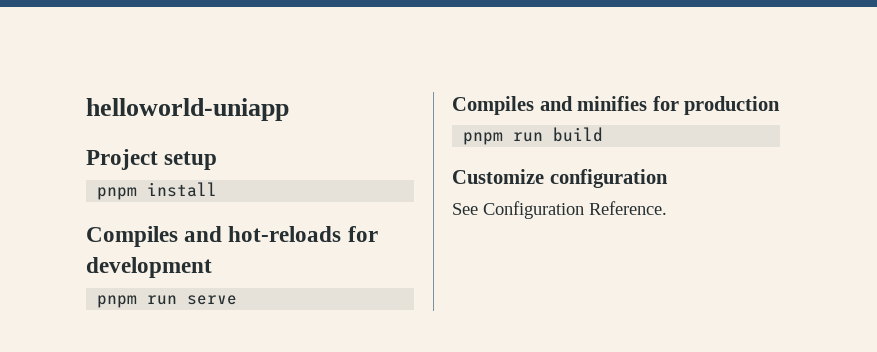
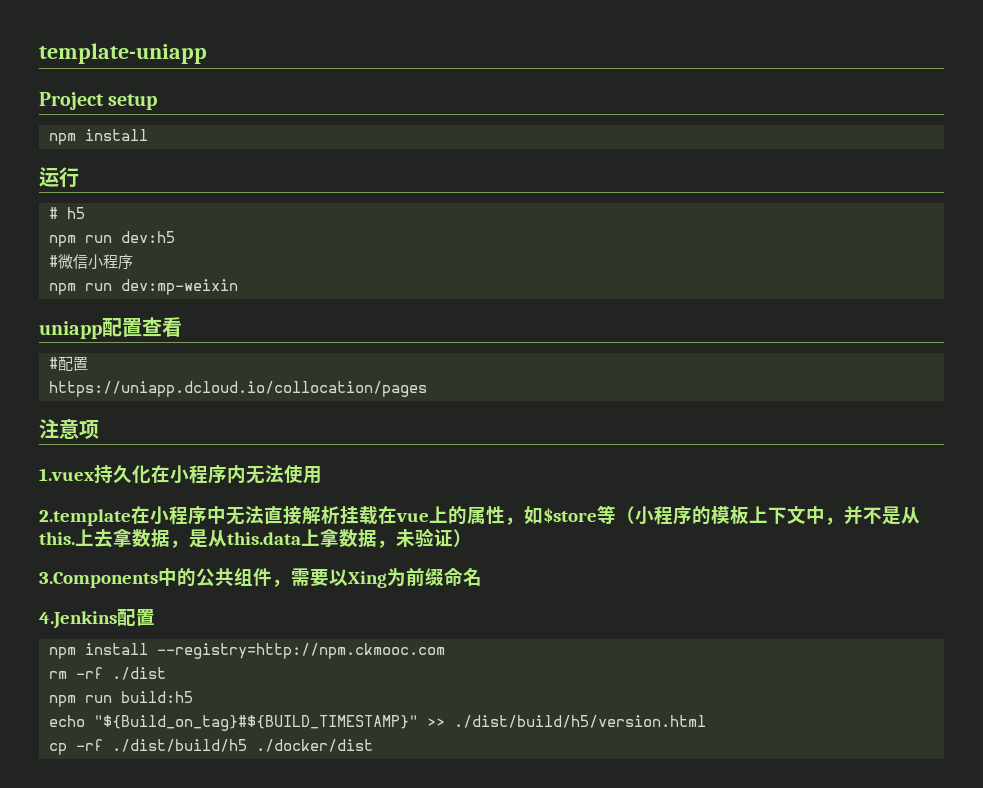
- helloworld-uniapp
+ template-uniapp
  Project setup
- pnpm install
+ npm install
- Compiles and hot-reloads for development
- pnpm run serve
- Compiles and minifies for production
- pnpm run build
- Customize configuration
- See Configuration Reference.
+ 运行
+ # h5
+ npm run dev:h5
+ #微信小程序
+ npm run dev:mp-weixin
+ uniapp配置查看
+ #配置
+ https://uniapp.dcloud.io/collocation/pages
+ 注意项
+ 1.vuex持久化在小程序内无法使用
+ 2.template在小程序中无法直接解析挂载在vue上的属性，如$store等（小程序的模板上下文中，并不是从this.上去拿数据，是从this.data上拿数据，未验证）
+ 3.Components中的公共组件，需要以Xing为前缀命名
+ 4.Jenkins配置
+ npm install --registry=http://npm.ckmooc.com
+ rm -rf ./dist
+ npm run build:h5
+ echo "${Build_on_tag}#${BUILD_TIMESTAMP}" >> ./dist/build/h5/version.html
+ cp -rf ./dist/build/h5 ./docker/dist

